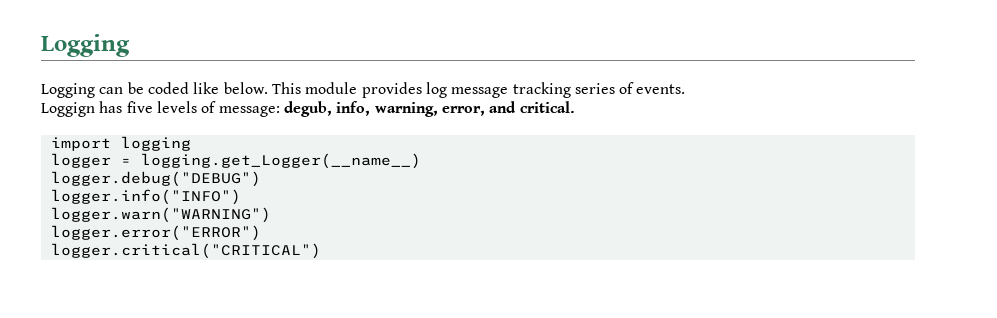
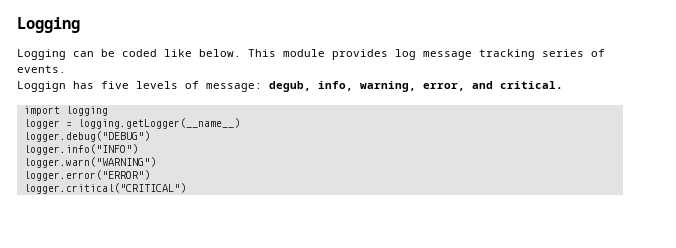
- logger = logging.get_Logger(__name__)
+ logger = logging.getLogger(__name__)

